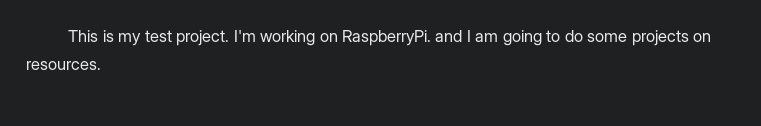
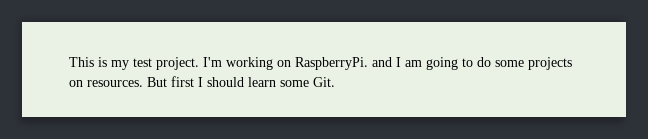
+ But first I should learn some Git.

